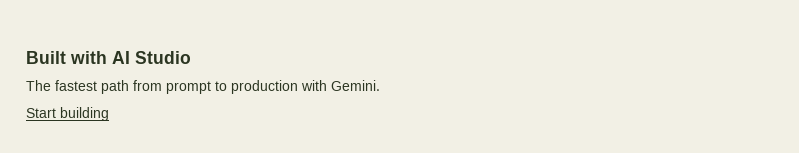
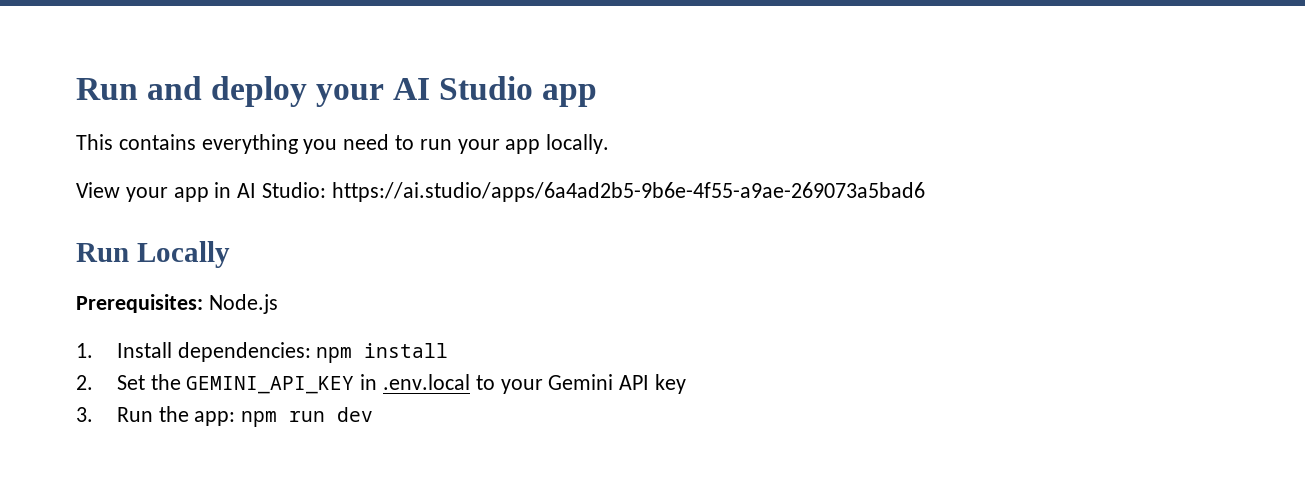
- Built with AI Studio
- The fastest path from prompt to production with Gemini.
- Start building
+ Run and deploy your AI Studio app
+ This contains everything you need to run your app locally.
+ View your app in AI Studio: https://ai.studio/apps/6a4ad2b5-9b6e-4f55-a9ae-269073a5bad6
+ Run Locally
+ Prerequisites: Node.js
+ 1. Install dependencies: npm install
+ 2. Set the GEMINI_API_KEY in .env.local to your Gemini API key
+ 3. Run the app: npm run dev

